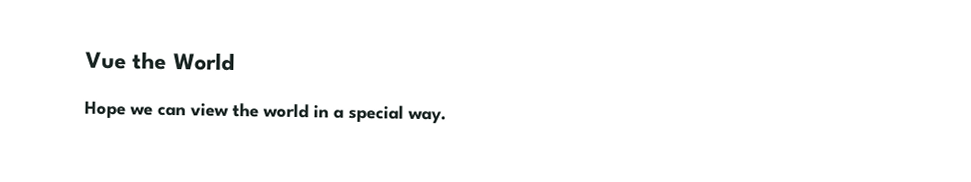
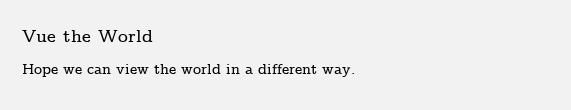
- Hope we can view the world in a special way.
+ Hope we can view the world in a different way.

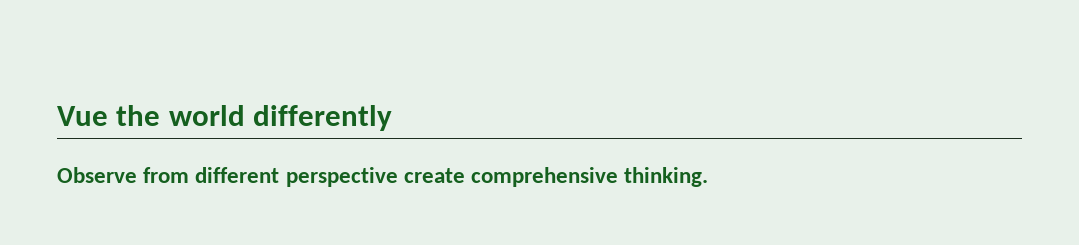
- Vue the World
- Hope we can view the world in a different way.
+ Vue the world differently
+ Observe from different perspective create comprehensive thinking.

